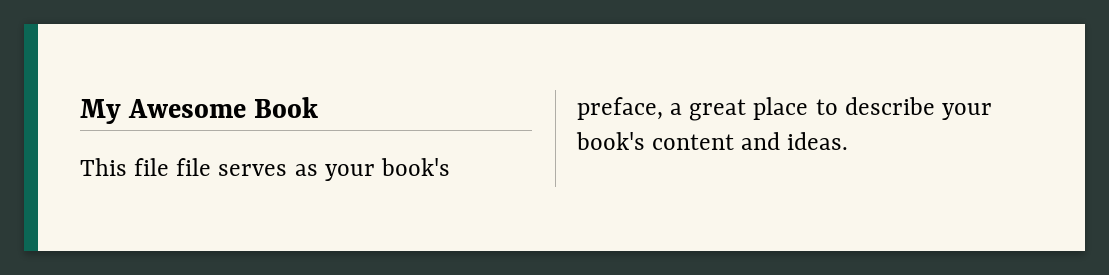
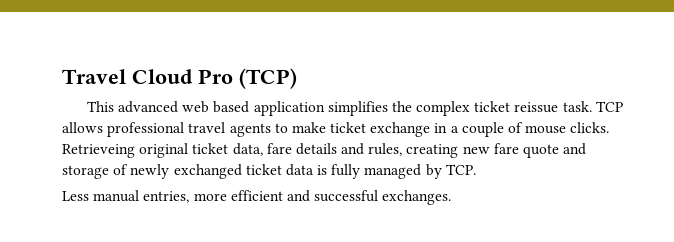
- My Awesome Book
- This file file serves as your book's preface, a great place to describe your book's content and ideas.
+ Travel Cloud Pro (TCP)
+ This advanced web based application simplifies the complex ticket reissue task. TCP allows professional travel agents to make ticket exchange in a couple of mouse clicks. Retrieveing original ticket data, fare details and rules, creating new fare quote and storage of newly exchanged ticket data is fully managed by TCP.
+ Less manual entries, more efficient and successful exchanges.

